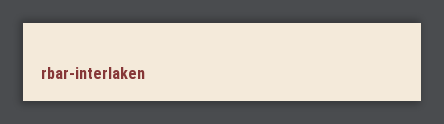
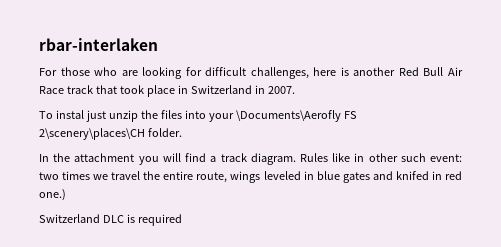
+ For those who are looking for difficult challenges, here is another Red Bull Air Race track that took place in Switzerland in 2007.
+ To instal just unzip the files into your \Documents\Aerofly FS 2\scenery\places\CH folder.
+ In the attachment you will find a track diagram. Rules like in other such event: two times we travel the entire route, wings leveled in blue gates and knifed in red one.)
+ Switzerland DLC is required

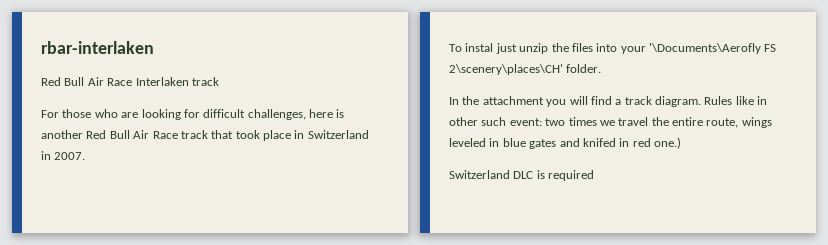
+ Red Bull Air Race Interlaken track
- To instal just unzip the files into your \Documents\Aerofly FS 2\scenery\places\CH folder.
+ To instal just unzip the files into your '\Documents\Aerofly FS 2\scenery\places\CH' folder.

